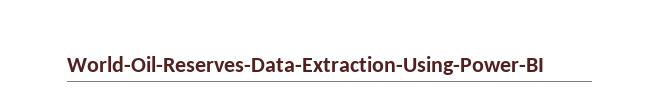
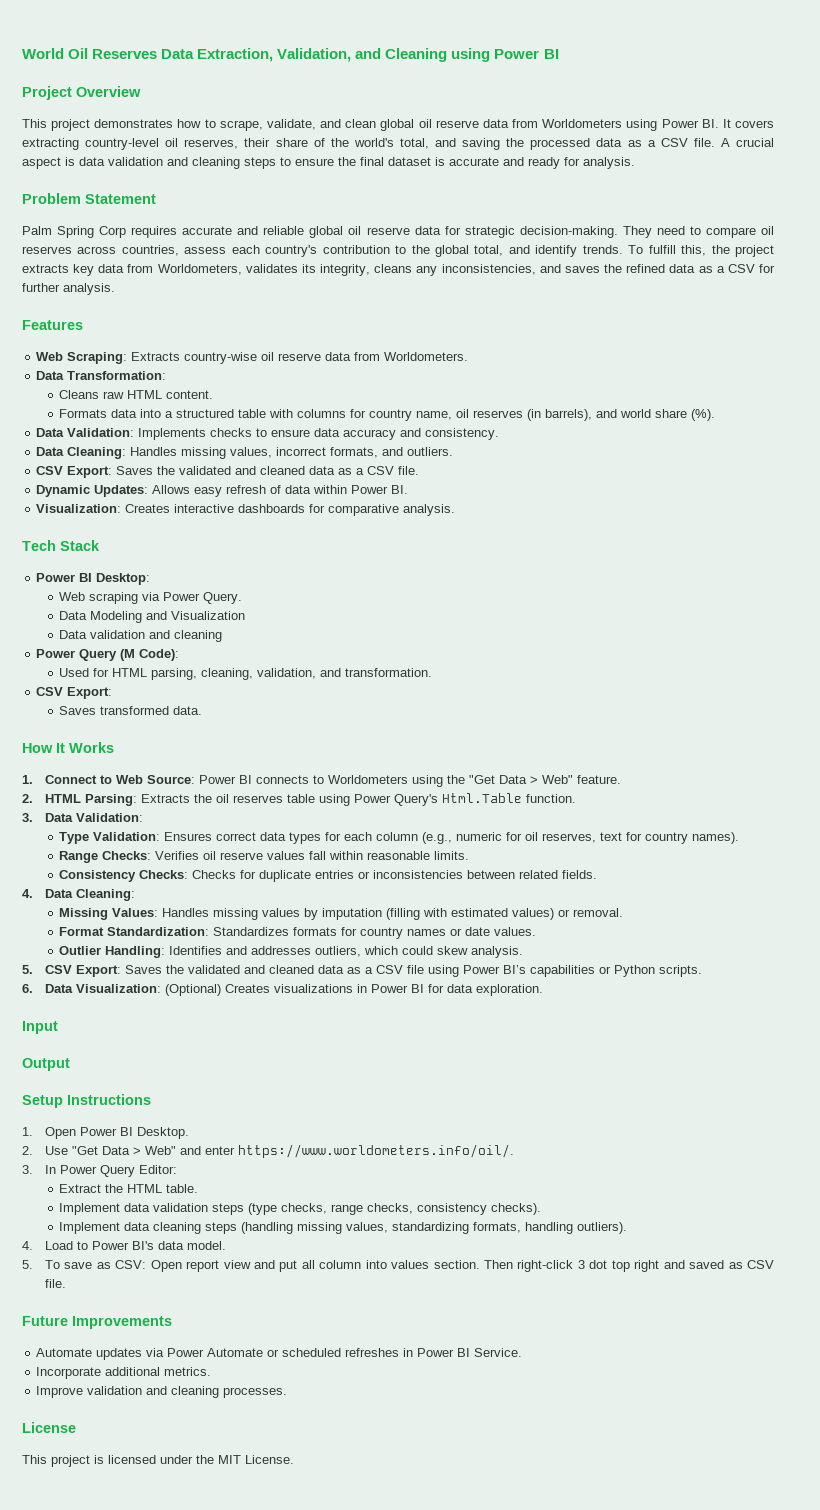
- World-Oil-Reserves-Data-Extraction-Using-Power-BI
+ World Oil Reserves Data Extraction, Validation, and Cleaning using Power BI
+ Project Overview
+ This project demonstrates how to scrape, validate, and clean global oil reserve data from Worldometers using Power BI. It covers extracting country-level oil reserves, their share of the world's total, and saving the processed data as a CSV file. A crucial aspect is data validation and cleaning steps to ensure the final dataset is accurate and ready for analysis.
+ Problem Statement
+ Palm Spring Corp requires accurate and reliable global oil reserve data for strategic decision-making. They need to compare oil reserves across countries, assess each country's contribution to the global total, and identify trends. To fulfill this, the project extracts key data from Worldometers, validates its integrity, cleans any inconsistencies, and saves the refined data as a CSV for further analysis.
+ Features
+ Web Scraping: Extracts country-wise oil reserve data from Worldometers.
+ Data Transformation:
+ Cleans raw HTML content.
+ Formats data into a structured table with columns for country name, oil reserves (in barrels), and world share (%).
+ Data Validation: Implements checks to ensure data accuracy and consistency.
+ Data Cleaning: Handles missing values, incorrect formats, and outliers.
+ CSV Export: Saves the validated and cleaned data as a CSV file.
+ Dynamic Updates: Allows easy refresh of data within Power BI.
+ Visualization: Creates interactive dashboards for comparative analysis.
+ Tech Stack
+ Power BI Desktop:
+ Web scraping via Power Query.
+ Data Modeling and Visualization
+ Data validation and cleaning
+ Power Query (M Code):
+ Used for HTML parsing, cleaning, validation, and transformation.
+ CSV Export:
+ Saves transformed data.
+ How It Works
+ 1. Connect to Web Source: Power BI connects to Worldometers using the "Get Data > Web" feature.
+ 2. HTML Parsing: Extracts the oil reserves table using Power Query's Html.Table function.
+ 3. Data Validation:
+ Type Validation: Ensures correct data types for each column (e.g., numeric for oil reserves, text for country names).
+ Range Checks: Verifies oil reserve values fall within reasonable limits.
+ Consistency Checks: Checks for duplicate entries or inconsistencies between related fields.
+ 4. Data Cleaning:
+ Missing Values: Handles missing values by imputation (filling with estimated values) or removal.
+ Format Standardization: Standardizes formats for country names or date values.
+ Outlier Handling: Identifies and addresses outliers, which could skew analysis.
+ 5. CSV Export: Saves the validated and cleaned data as a CSV file using Power BI’s capabilities or Python scripts.
+ 6. Data Visualization: (Optional) Creates visualizations in Power BI for data exploration.
+ Input
+ Output
+ Setup Instructions
+ 1. Open Power BI Desktop.
+ 2. Use "Get Data > Web" and enter https://www.worldometers.info/oil/.
+ 3. In Power Query Editor:
+ Extract the HTML table.
+ Implement data validation steps (type checks, range checks, consistency checks).
+ Implement data cleaning steps (handling missing values, standardizing formats, handling outliers).
+ 4. Load to Power BI's data model.
+ 5. To save as CSV: Open report view and put all column into values section. Then right-click 3 dot top right and saved as CSV file.
+ Future Improvements
+ Automate updates via Power Automate or scheduled refreshes in Power BI Service.
+ Incorporate additional metrics.
+ Improve validation and cleaning processes.
+ License
+ This project is licensed under the MIT License.

